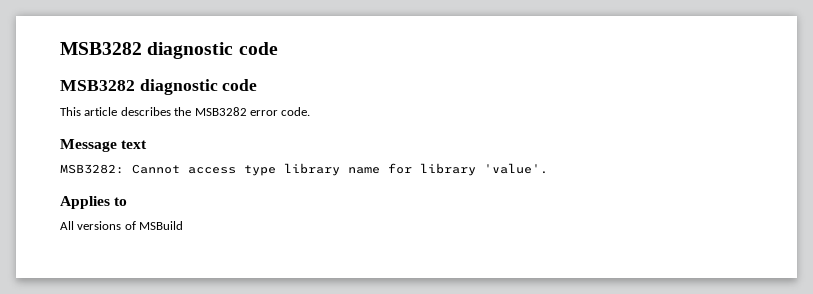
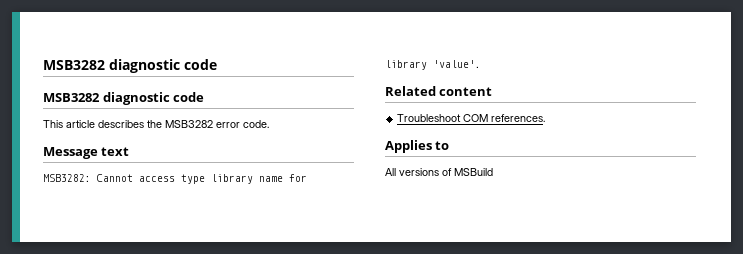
+ Related content
+ Troubleshoot COM references.

